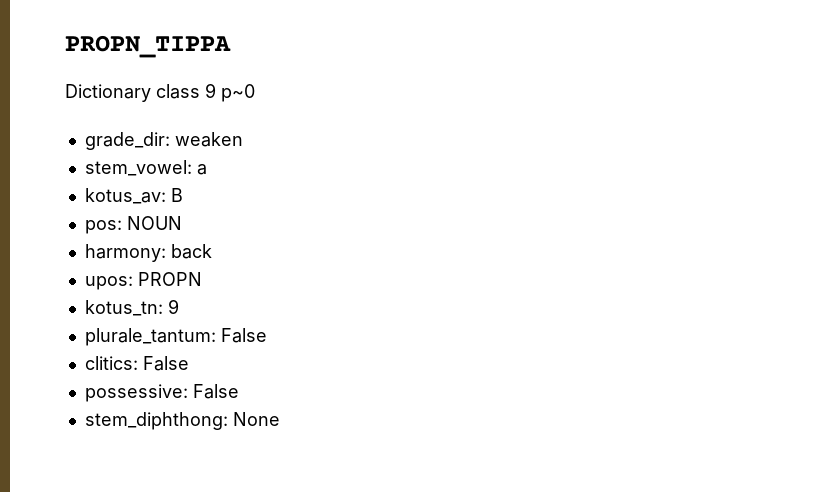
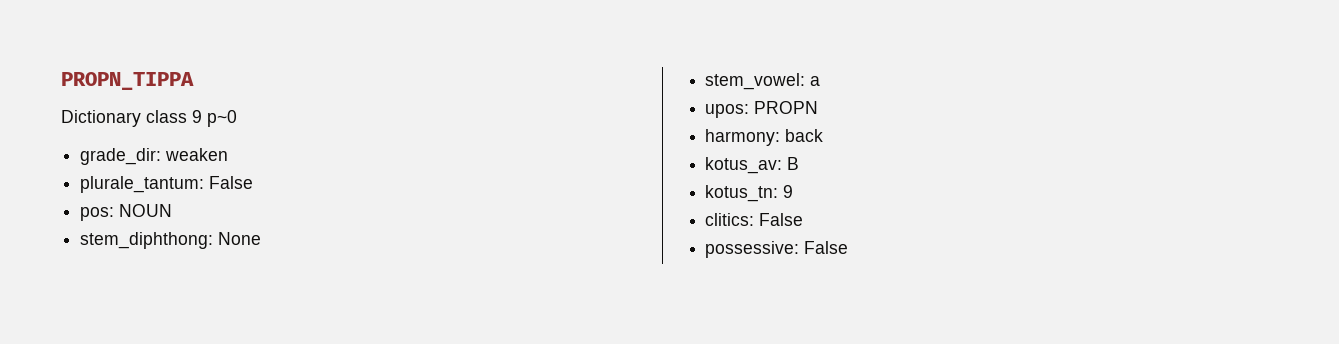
+ plurale_tantum: False
+ pos: NOUN
+ stem_diphthong: None
  stem_vowel: a
+ upos: PROPN
+ harmony: back
  kotus_av: B
- pos: NOUN
- harmony: back
- upos: PROPN
- plurale_tantum: False
- stem_diphthong: None

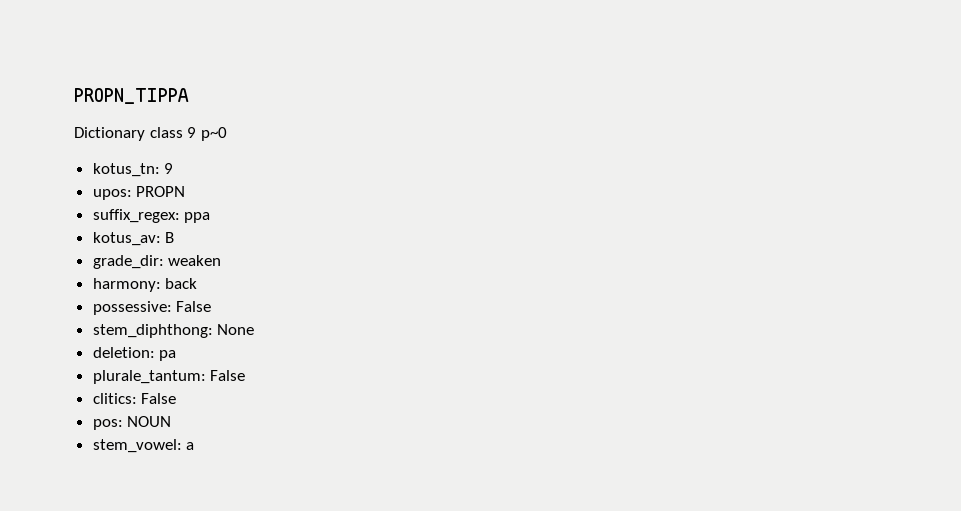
+ kotus_tn: 9
+ upos: PROPN
+ suffix_regex: ppa
+ kotus_av: B
  grade_dir: weaken
+ harmony: back
+ possessive: False
+ stem_diphthong: None
+ deletion: pa
+ clitics: False
- stem_diphthong: None
- upos: PROPN
- harmony: back
- kotus_av: B
- kotus_tn: 9
- clitics: False
- possessive: False

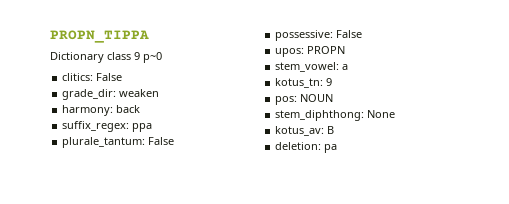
- kotus_tn: 9
- upos: PROPN
- suffix_regex: ppa
- kotus_av: B
+ clitics: False
  grade_dir: weaken
  harmony: back
+ suffix_regex: ppa
+ plurale_tantum: False
  possessive: False
+ upos: PROPN
+ stem_vowel: a
+ kotus_tn: 9
+ pos: NOUN
+ kotus_av: B
- plurale_tantum: False
- clitics: False
- pos: NOUN
- stem_vowel: a

